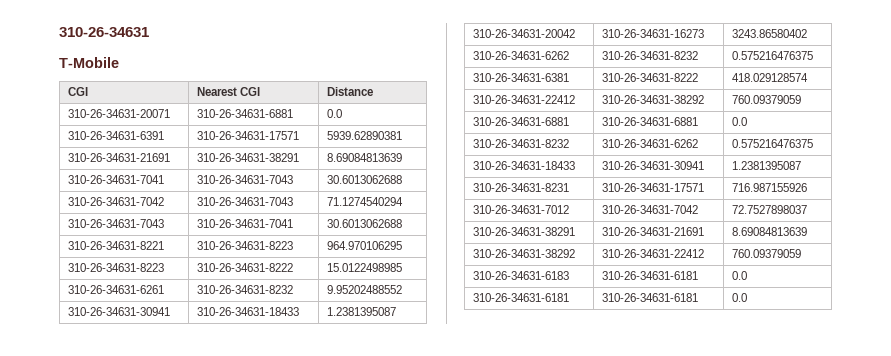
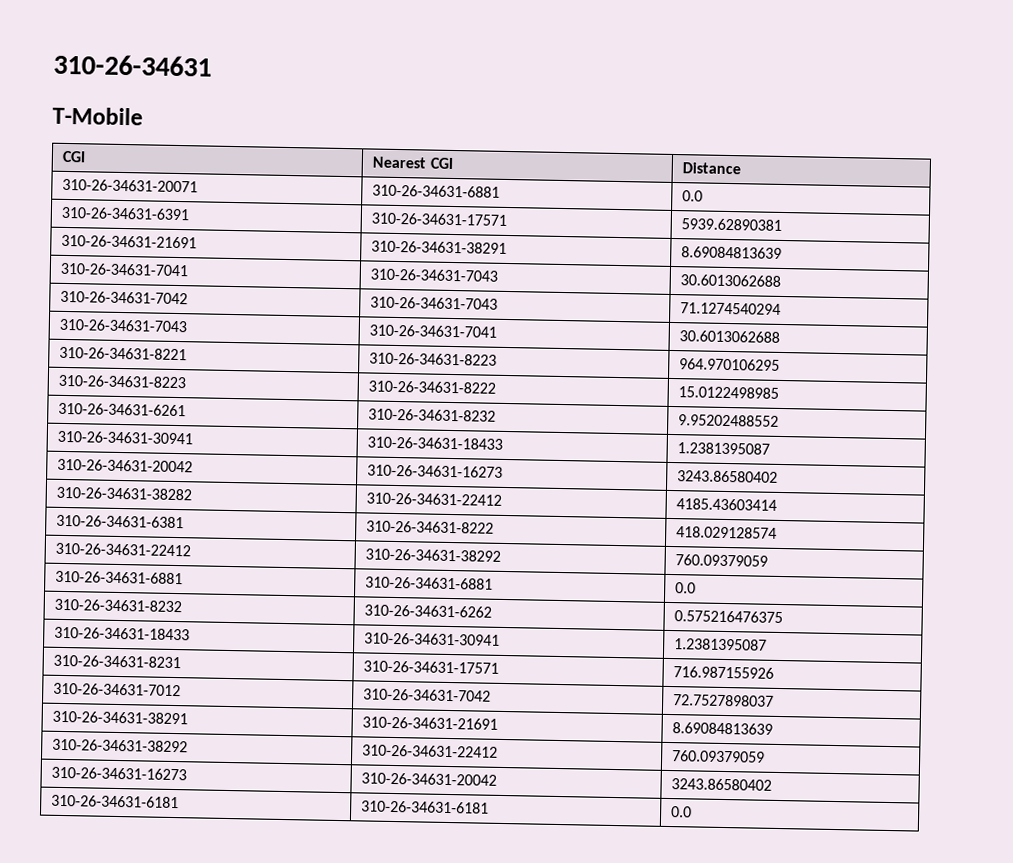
- 310-26-34631-6262 | 310-26-34631-8232 | 0.575216476375
+ 310-26-34631-38282 | 310-26-34631-22412 | 4185.43603414
- 310-26-34631-6183 | 310-26-34631-6181 | 0.0
+ 310-26-34631-16273 | 310-26-34631-20042 | 3243.86580402

